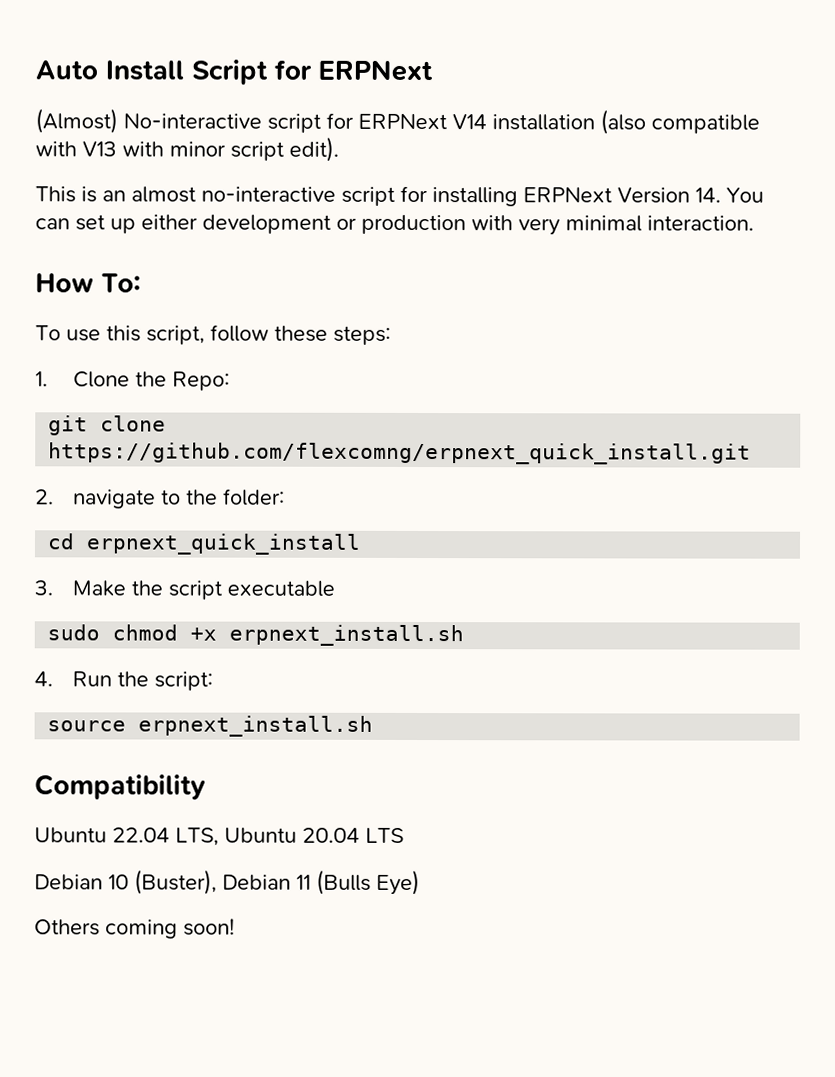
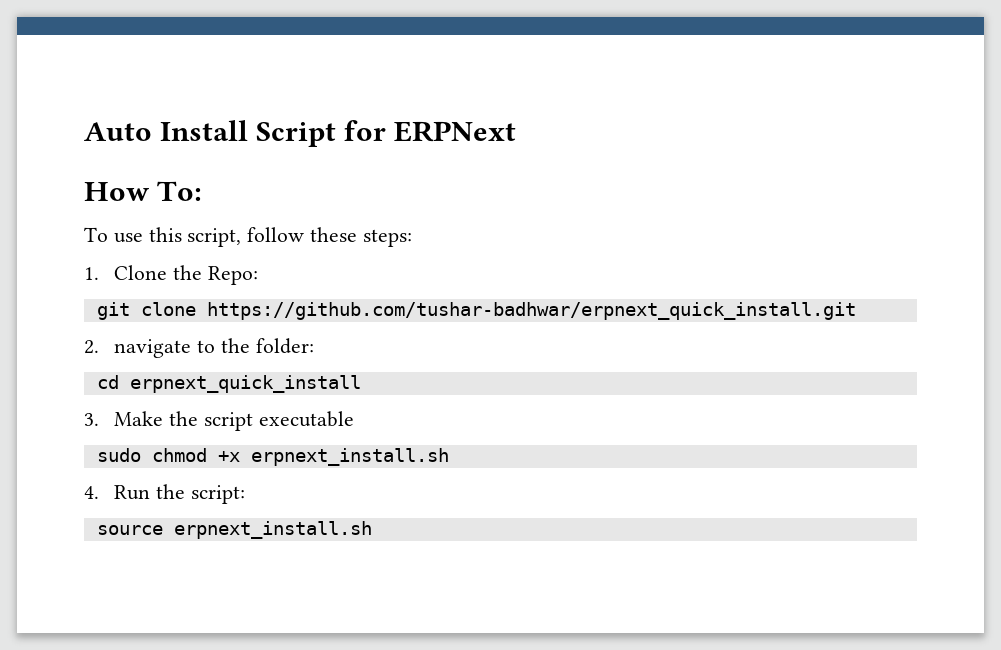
- (Almost) No-interactive script for ERPNext V14 installation (also compatible with V13 with minor script edit).
- This is an almost no-interactive script for installing ERPNext Version 14. You can set up either development or production with very minimal interaction.
- git clone https://github.com/flexcomng/erpnext_quick_install.git
+ git clone https://github.com/tushar-badhwar/erpnext_quick_install.git
- Compatibility
- Ubuntu 22.04 LTS, Ubuntu 20.04 LTS
- Debian 10 (Buster), Debian 11 (Bulls Eye)
- Others coming soon!

